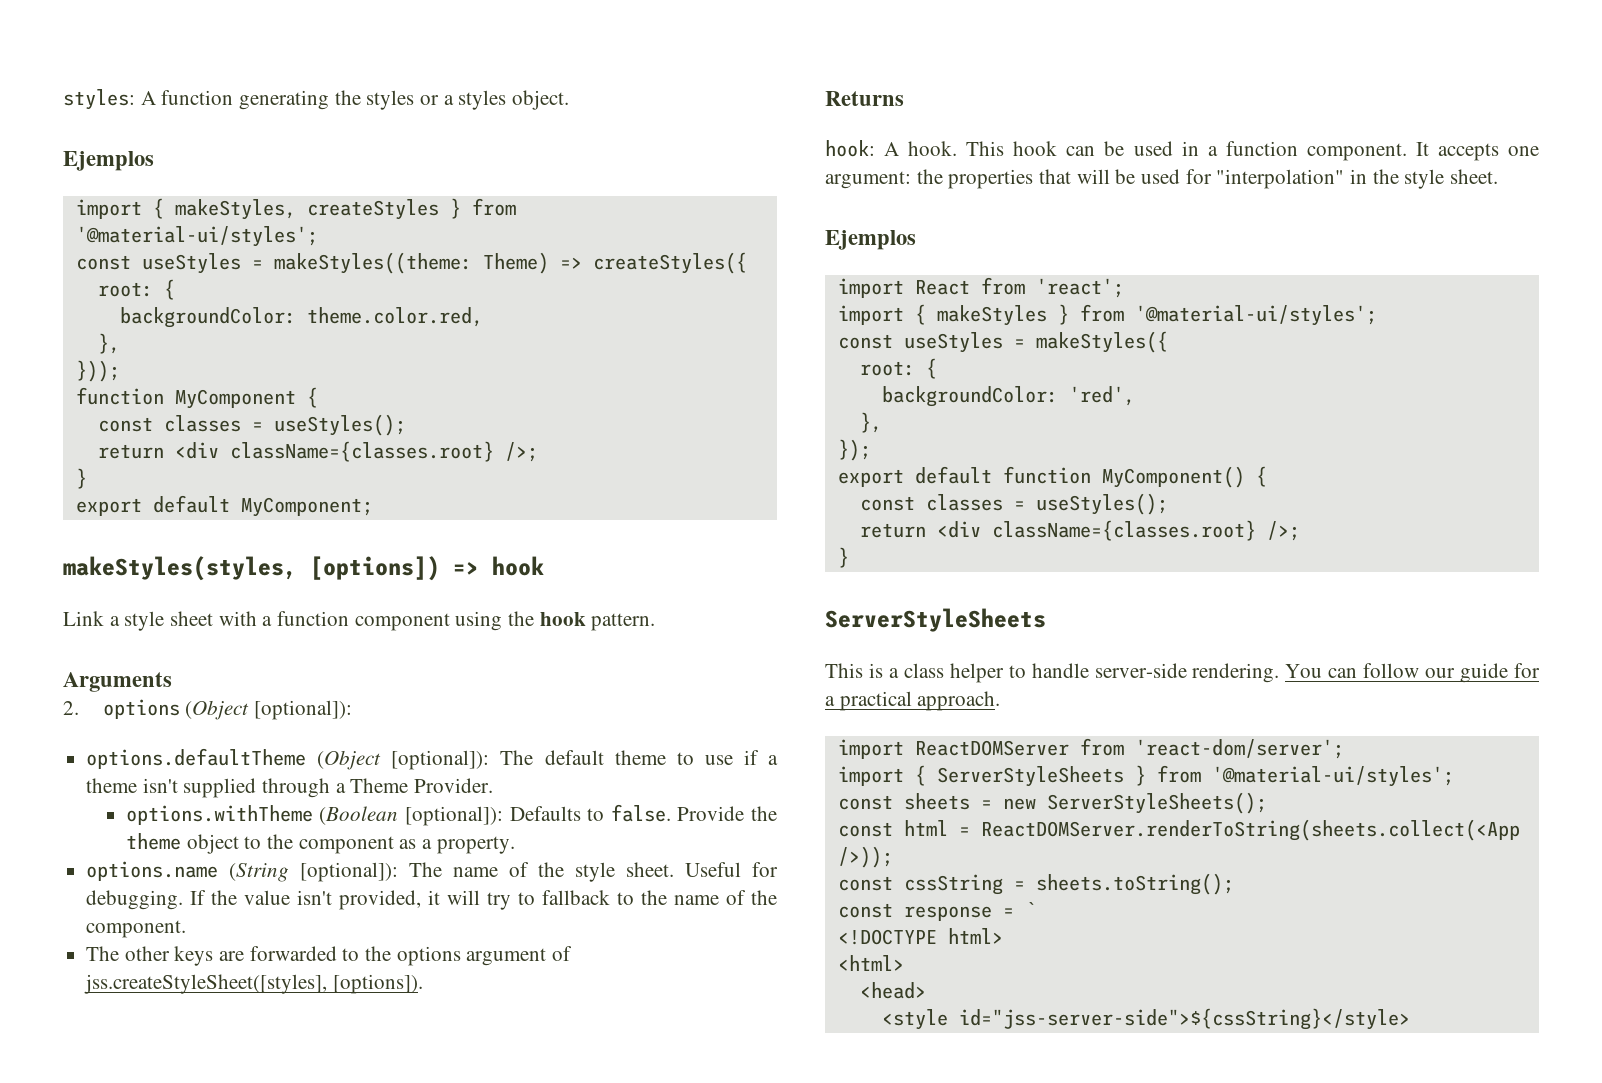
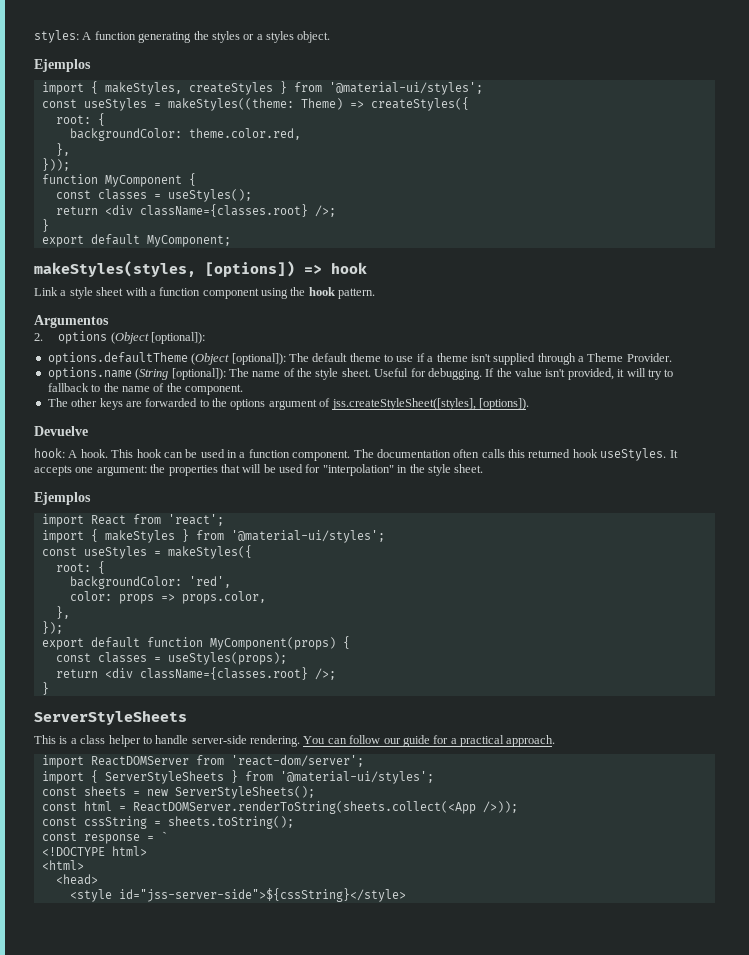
- Arguments
+ Argumentos
- options.withTheme (Boolean [optional]): Defaults to false. Provide the theme object to the component as a property.
- Returns
+ Devuelve
+ The documentation often calls this returned hook useStyles.
+ color: props => props.color,
- export default function MyComponent() {
- const classes = useStyles();
+ export default function MyComponent(props) {
+ const classes = useStyles(props);

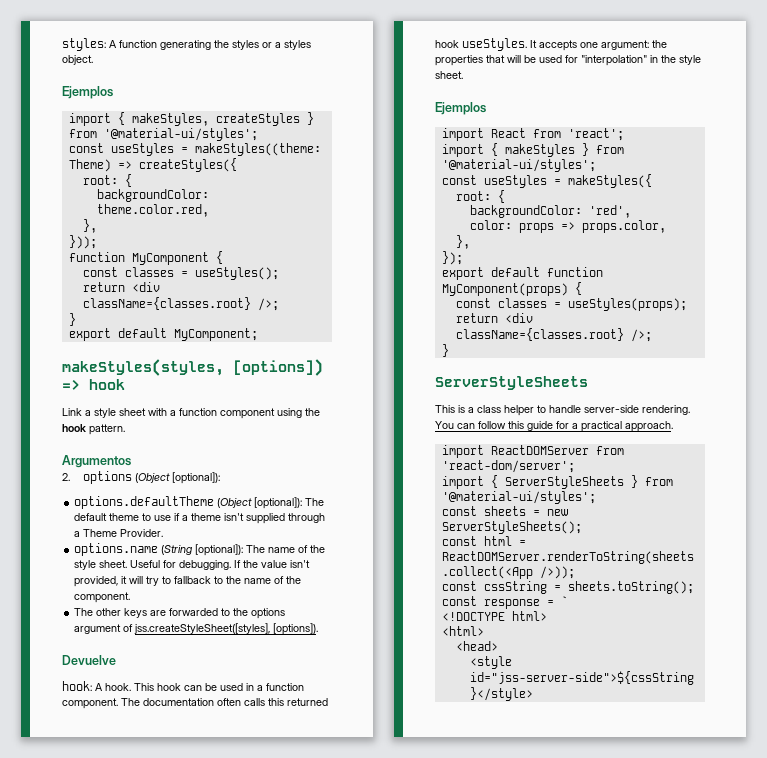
- You can follow our guide for a practical approach.
+ You can follow this guide for a practical approach.

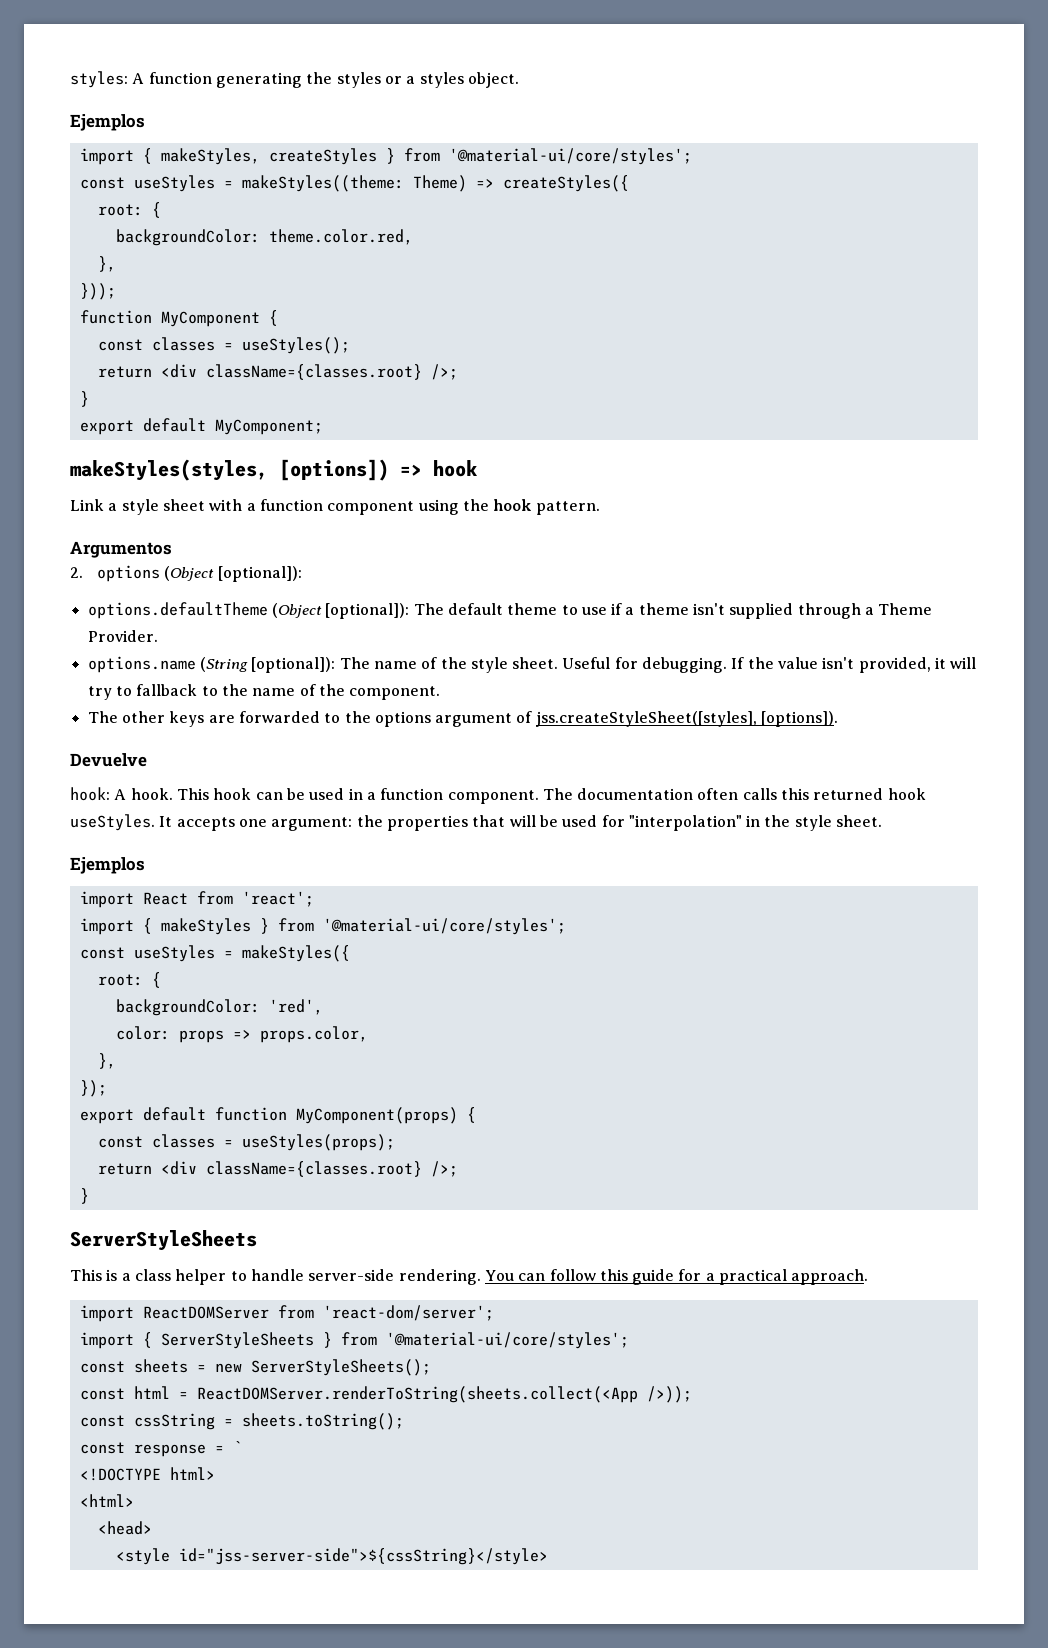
- import { makeStyles, createStyles } from '@material-ui/styles';
+ import { makeStyles, createStyles } from '@material-ui/core/styles';
- import { makeStyles } from '@material-ui/styles';
+ import { makeStyles } from '@material-ui/core/styles';
- import { ServerStyleSheets } from '@material-ui/styles';
+ import { ServerStyleSheets } from '@material-ui/core/styles';

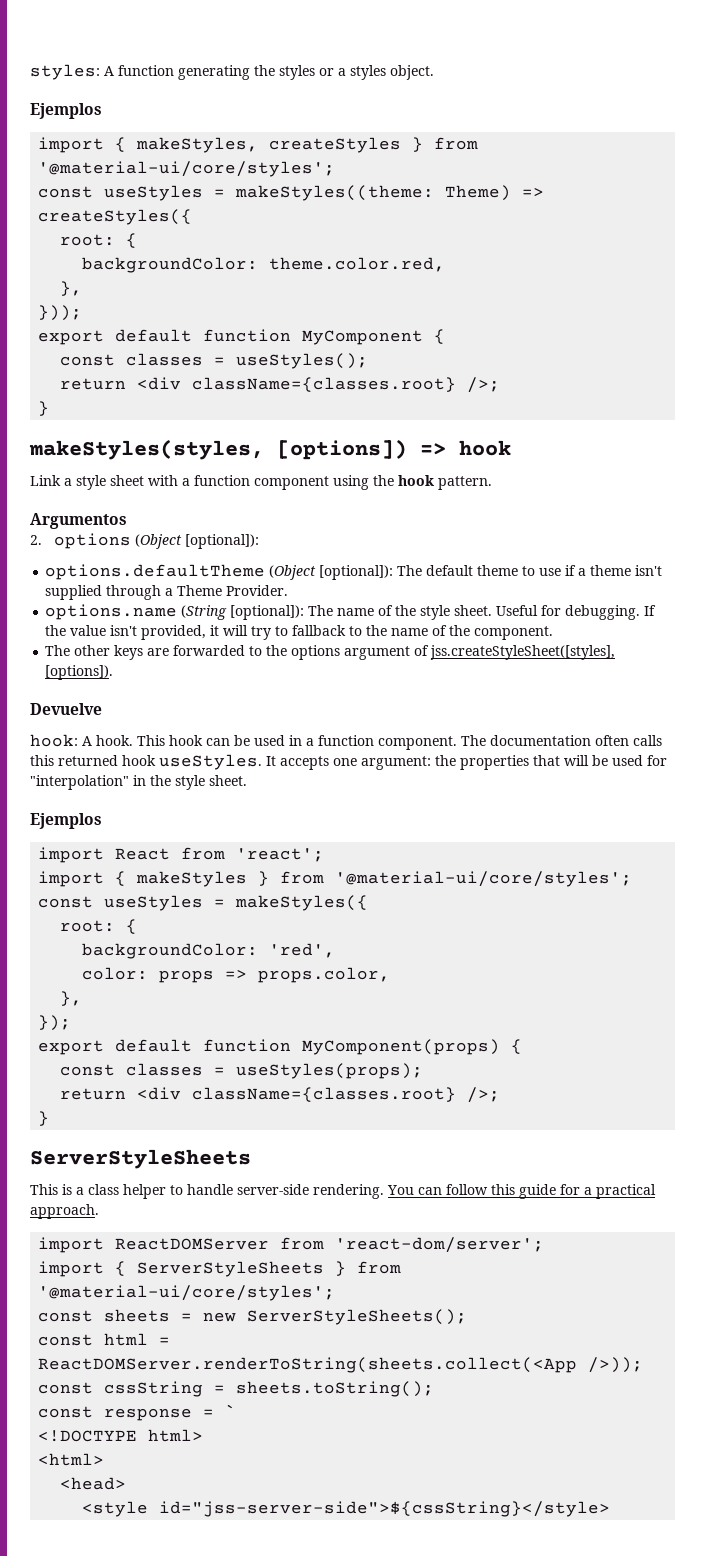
- function MyComponent {
+ export default function MyComponent {
- export default MyComponent;

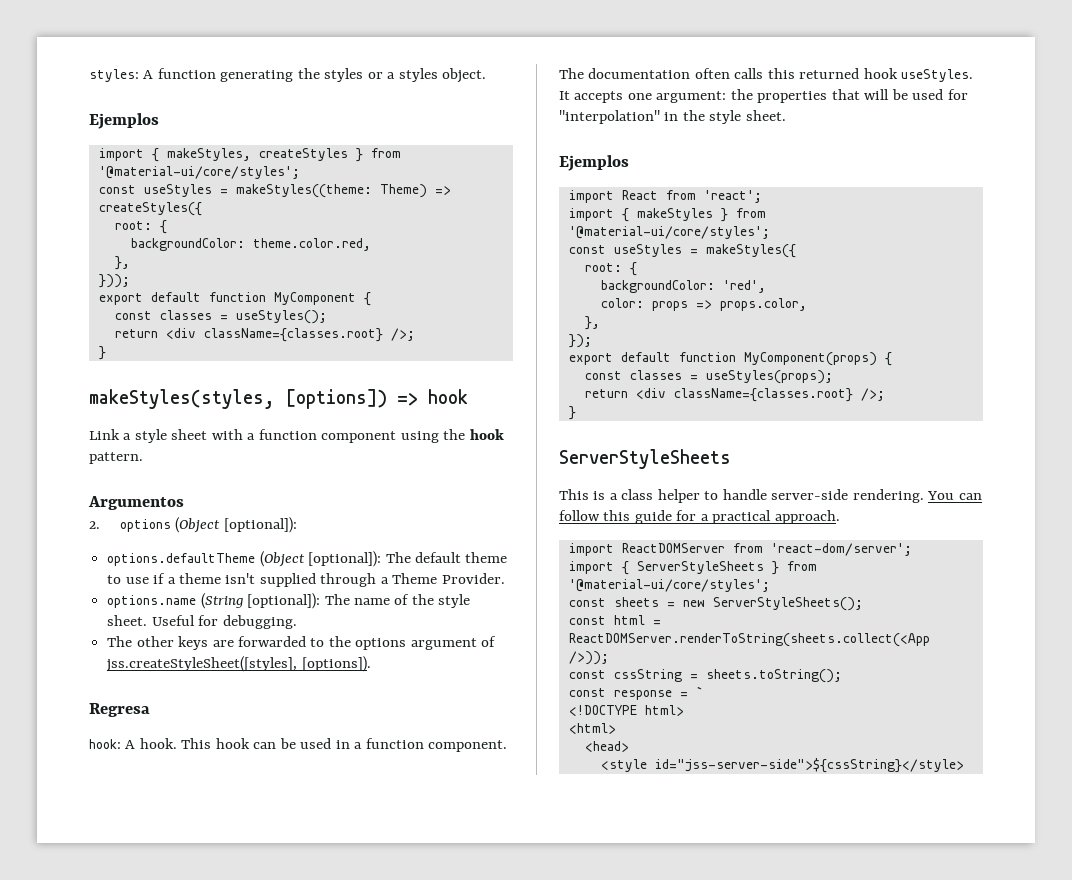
- If the value isn't provided, it will try to fallback to the name of the component.
- Devuelve
+ Regresa

